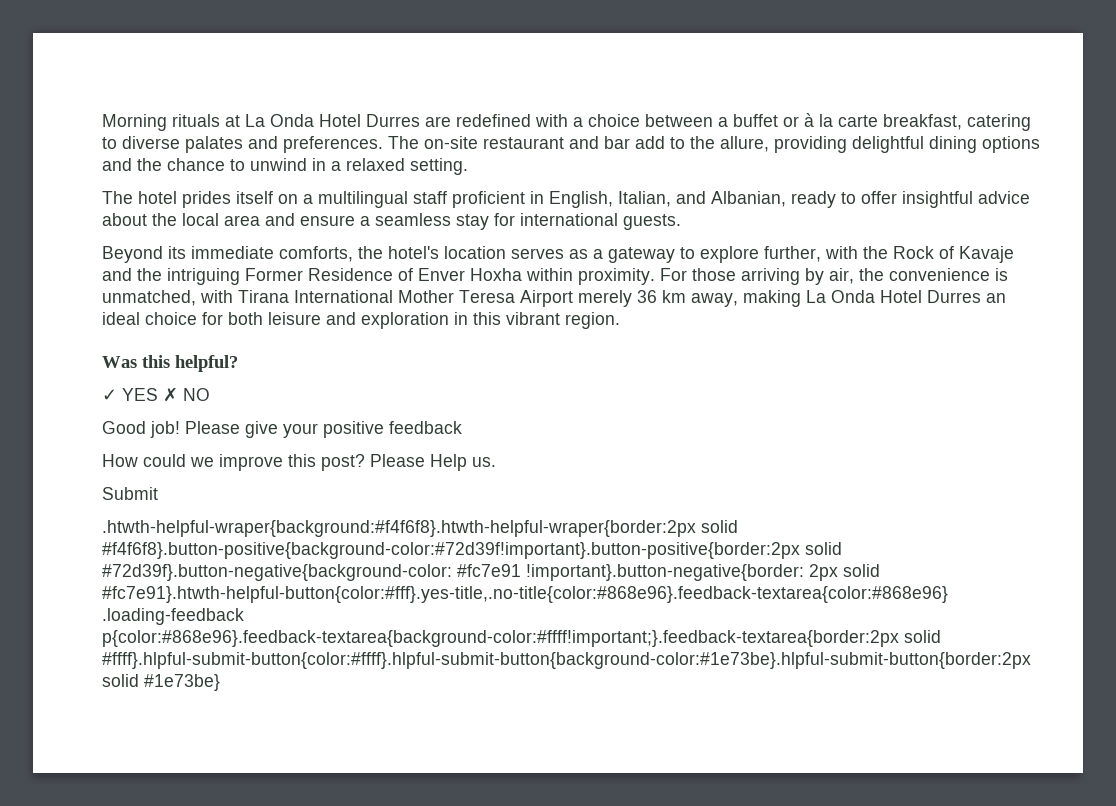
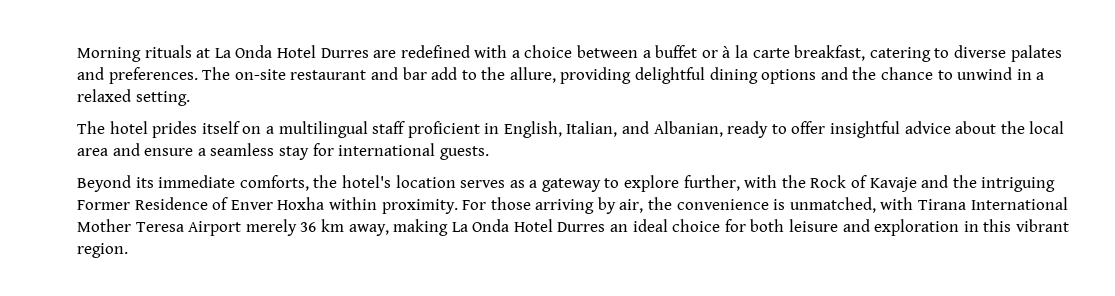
- Was this helpful?
- ✓ YES ✗ NO
- Good job! Please give your positive feedback
- How could we improve this post? Please Help us.
- Submit
- .htwth-helpful-wraper{background:#f4f6f8}.htwth-helpful-wraper{border:2px solid #f4f6f8}.button-positive{background-color:#72d39f!important}.button-positive{border:2px solid #72d39f}.button-negative{background-color: #fc7e91 !important}.button-negative{border: 2px solid #fc7e91}.htwth-helpful-button{color:#fff}.yes-title,.no-title{color:#868e96}.feedback-textarea{color:#868e96} .loading-feedback p{color:#868e96}.feedback-textarea{background-color:#ffff!important;}.feedback-textarea{border:2px solid #ffff}.hlpful-submit-button{color:#ffff}.hlpful-submit-button{background-color:#1e73be}.hlpful-submit-button{border:2px solid #1e73be}

